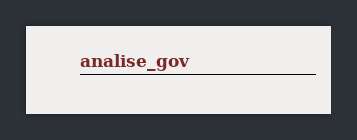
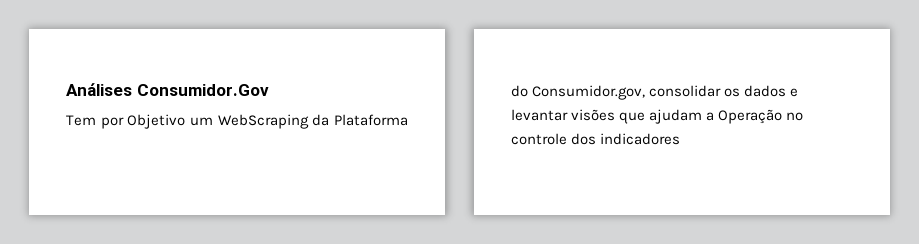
- analise_gov
+ Análises Consumidor.Gov
+ Tem por Objetivo um WebScraping da Plataforma do Consumidor.gov, consolidar os dados e levantar visões que ajudam a Operação no controle dos indicadores

